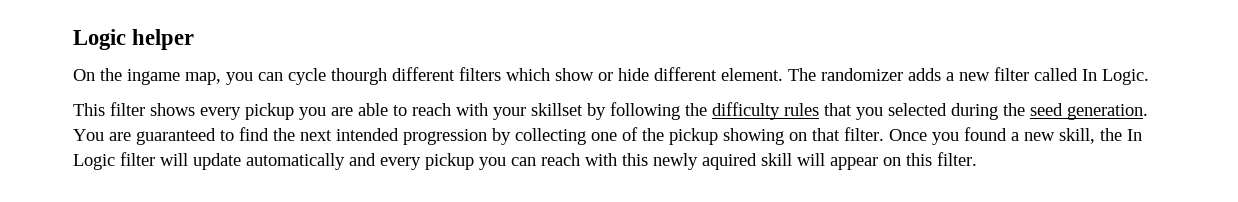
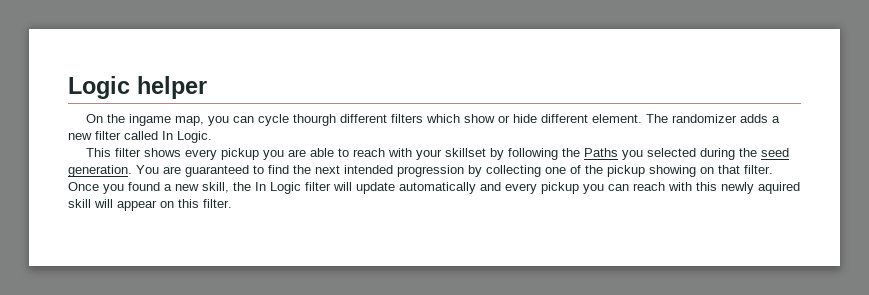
- This filter shows every pickup you are able to reach with your skillset by following the difficulty rules that you selected during the seed generation.
+ This filter shows every pickup you are able to reach with your skillset by following the Paths you selected during the seed generation.

